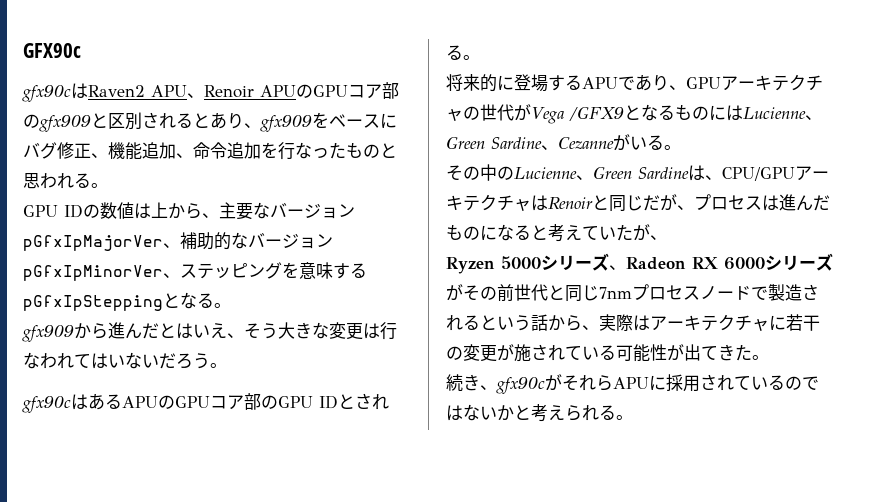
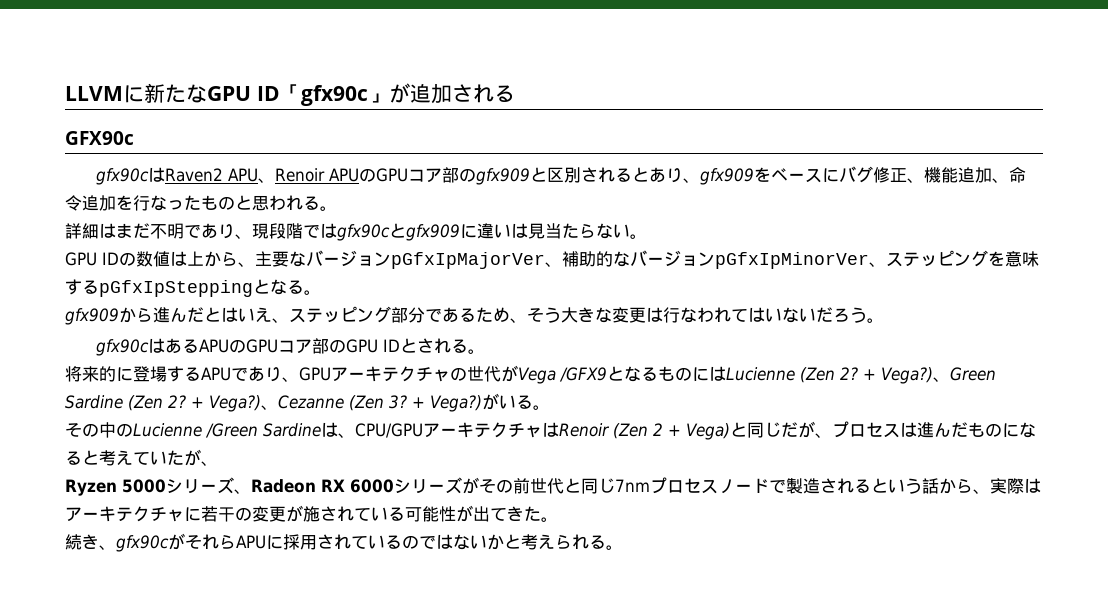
+ LLVMに新たなGPU ID「gfx90c」が追加される
+ 詳細はまだ不明であり、現段階ではgfx90cとgfx909に違いは見当たらない。
- gfx909から進んだとはいえ、そう大きな変更は行なわれてはいないだろう。
+ gfx909から進んだとはいえ、ステッピング部分であるため、そう大きな変更は行なわれてはいないだろう。
- 将来的に登場するAPUであり、GPUアーキテクチャの世代がVega /GFX9となるものにはLucienne、Green Sardine、Cezanneがいる。
+ 将来的に登場するAPUであり、GPUアーキテクチャの世代がVega /GFX9となるものにはLucienne (Zen 2? + Vega?)、Green Sardine (Zen 2? + Vega?)、Cezanne (Zen 3? + Vega?)がいる。
- その中のLucienne、Green Sardineは、CPU/GPUアーキテクチャはRenoirと同じだが、プロセスは進んだものになると考えていたが、
+ その中のLucienne /Green Sardineは、CPU/GPUアーキテクチャはRenoir (Zen 2 + Vega)と同じだが、プロセスは進んだものになると考えていたが、

